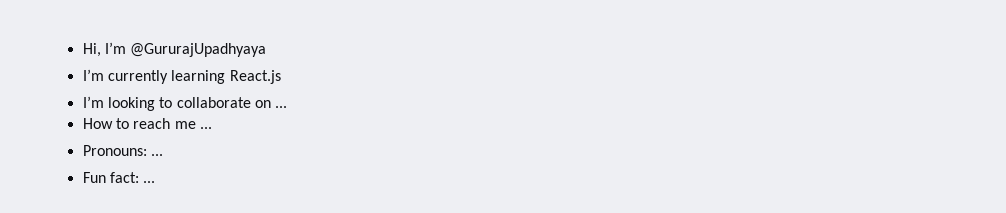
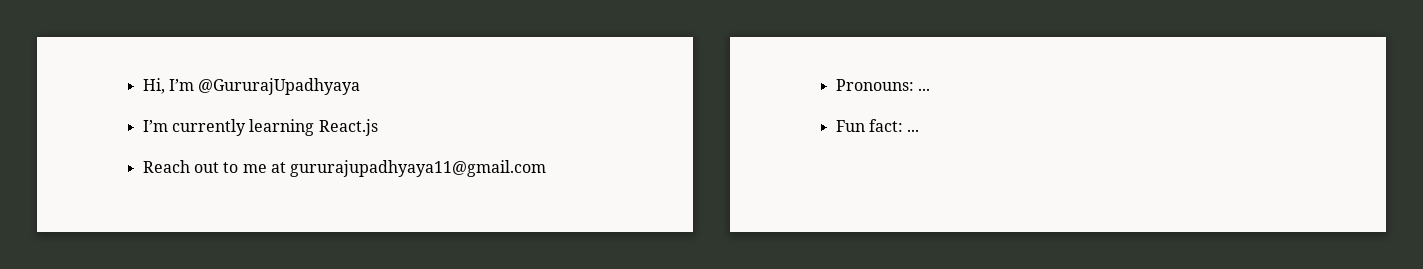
- I’m looking to collaborate on ...
- How to reach me ...
+ Reach out to me at gururajupadhyaya11@gmail.com

